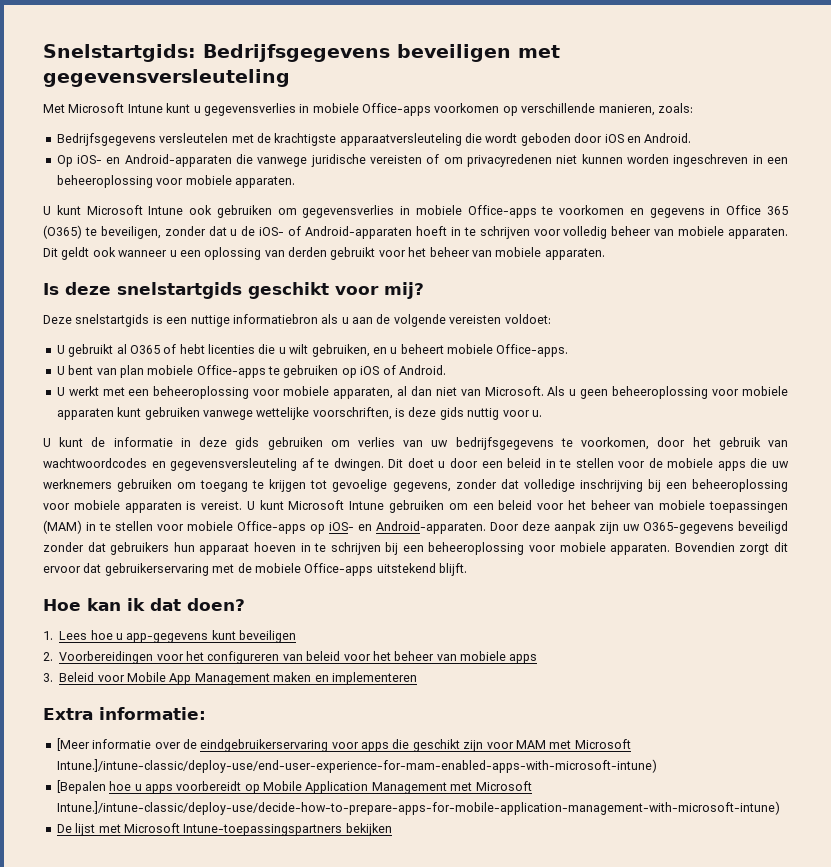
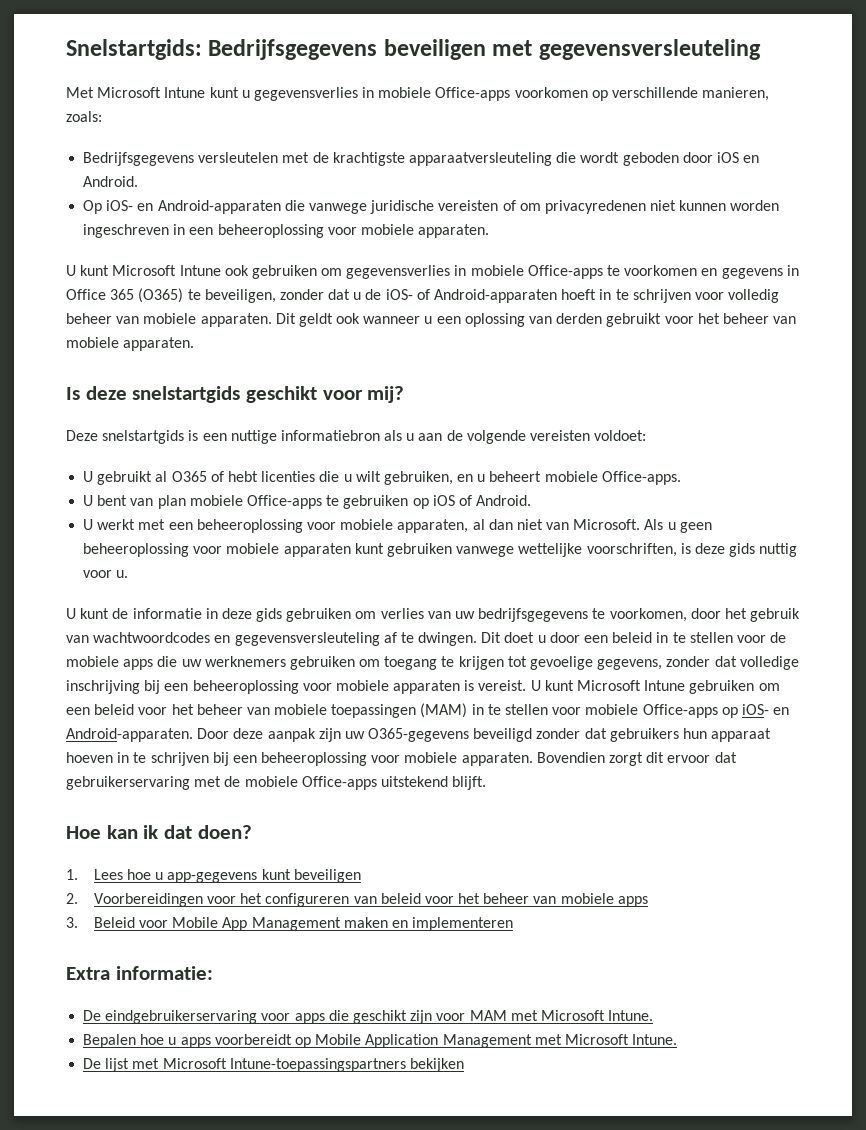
- [Meer informatie over de eindgebruikerservaring voor apps die geschikt zijn voor MAM met Microsoft Intune.]/intune-classic/deploy-use/end-user-experience-for-mam-enabled-apps-with-microsoft-intune)
- [Bepalen hoe u apps voorbereidt op Mobile Application Management met Microsoft Intune.]/intune-classic/deploy-use/decide-how-to-prepare-apps-for-mobile-application-management-with-microsoft-intune)
+ De eindgebruikerservaring voor apps die geschikt zijn voor MAM met Microsoft Intune.
+ Bepalen hoe u apps voorbereidt op Mobile Application Management met Microsoft Intune.

